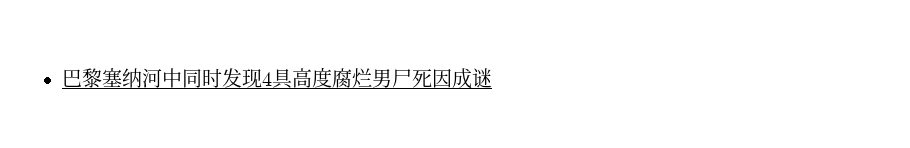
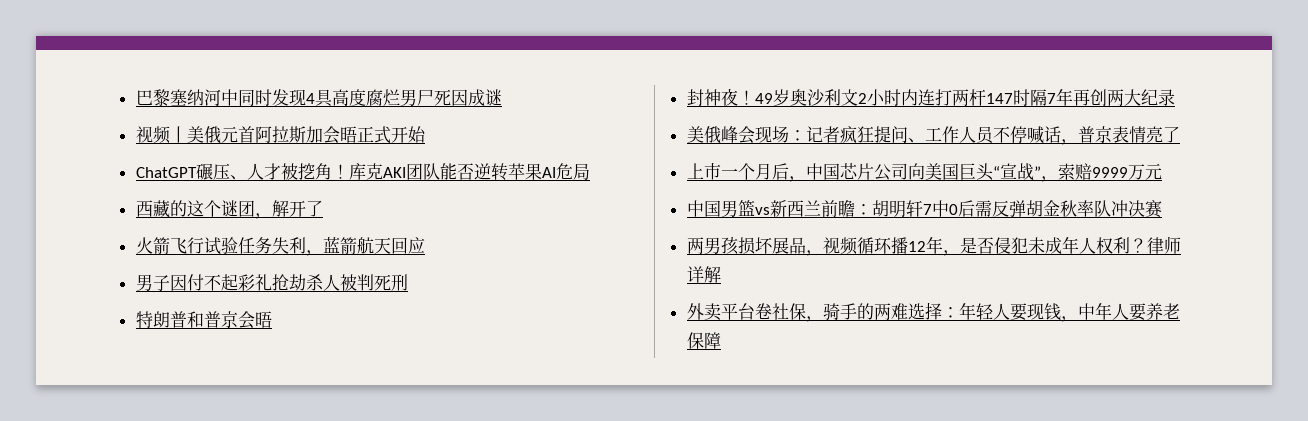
+ 视频丨美俄元首阿拉斯加会晤正式开始
+ ChatGPT碾压、人才被挖角！库克AKI团队能否逆转苹果AI危局
+ 西藏的这个谜团，解开了
+ 火箭飞行试验任务失利，蓝箭航天回应
+ 男子因付不起彩礼抢劫杀人被判死刑
+ 特朗普和普京会晤
+ 封神夜！49岁奥沙利文2小时内连打两杆147时隔7年再创两大纪录
+ 美俄峰会现场：记者疯狂提问、工作人员不停喊话，普京表情亮了
+ 上市一个月后，中国芯片公司向美国巨头“宣战”，索赔9999万元
+ 中国男篮vs新西兰前瞻：胡明轩7中0后需反弹胡金秋率队冲决赛
+ 两男孩损坏展品，视频循环播12年，是否侵犯未成年人权利？律师详解
+ 外卖平台卷社保，骑手的两难选择：年轻人要现钱，中年人要养老保障

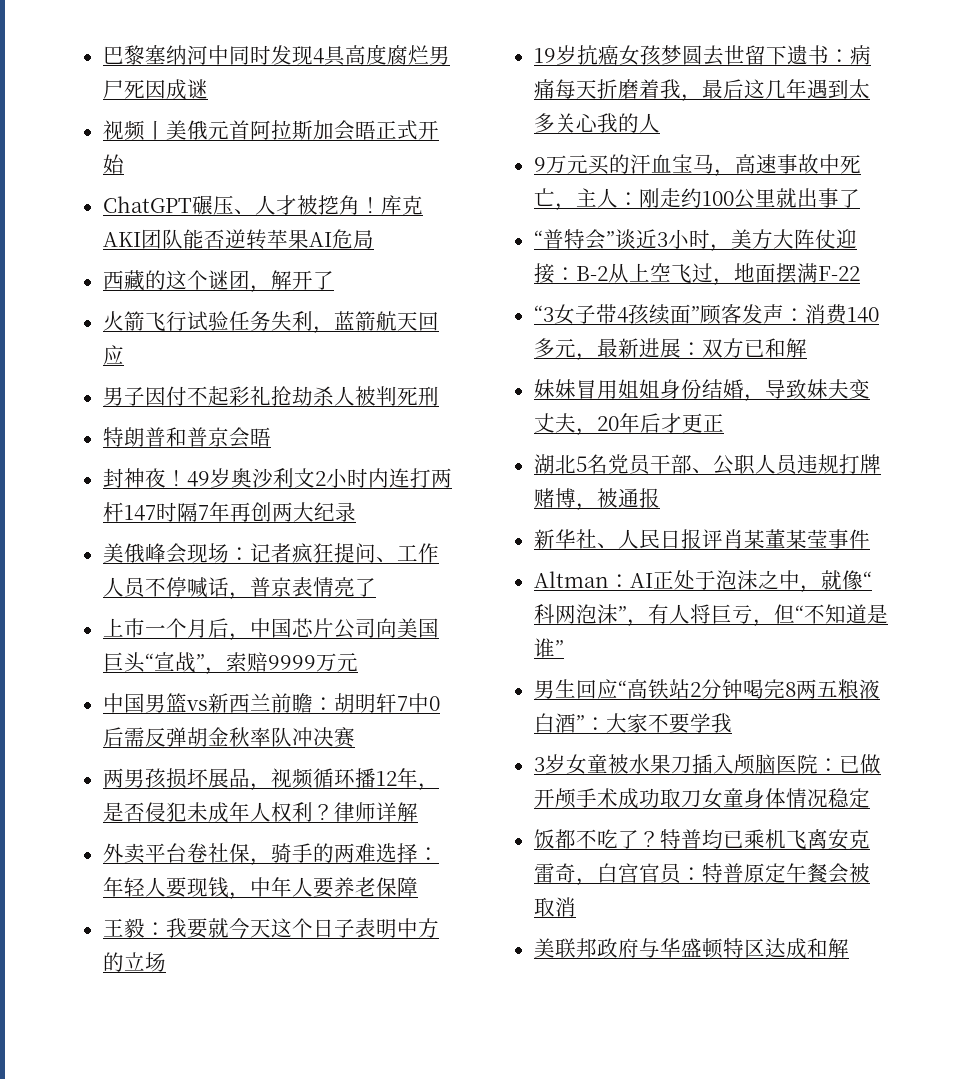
+ 王毅：我要就今天这个日子表明中方的立场
+ 19岁抗癌女孩梦圆去世留下遗书：病痛每天折磨着我，最后这几年遇到太多关心我的人
+ 9万元买的汗血宝马，高速事故中死亡，主人：刚走约100公里就出事了
+ “普特会”谈近3小时，美方大阵仗迎接：B-2从上空飞过，地面摆满F-22
+ “3女子带4孩续面”顾客发声：消费140多元，最新进展：双方已和解
+ 妹妹冒用姐姐身份结婚，导致妹夫变丈夫，20年后才更正
+ 湖北5名党员干部、公职人员违规打牌赌博，被通报
+ 新华社、人民日报评肖某董某莹事件
+ Altman：AI正处于泡沫之中，就像“科网泡沫”，有人将巨亏，但“不知道是谁”
+ 男生回应“高铁站2分钟喝完8两五粮液白酒”：大家不要学我
+ 3岁女童被水果刀插入颅脑医院：已做开颅手术成功取刀女童身体情况稳定
+ 饭都不吃了？特普均已乘机飞离安克雷奇，白宫官员：特普原定午餐会被取消
+ 美联邦政府与华盛顿特区达成和解

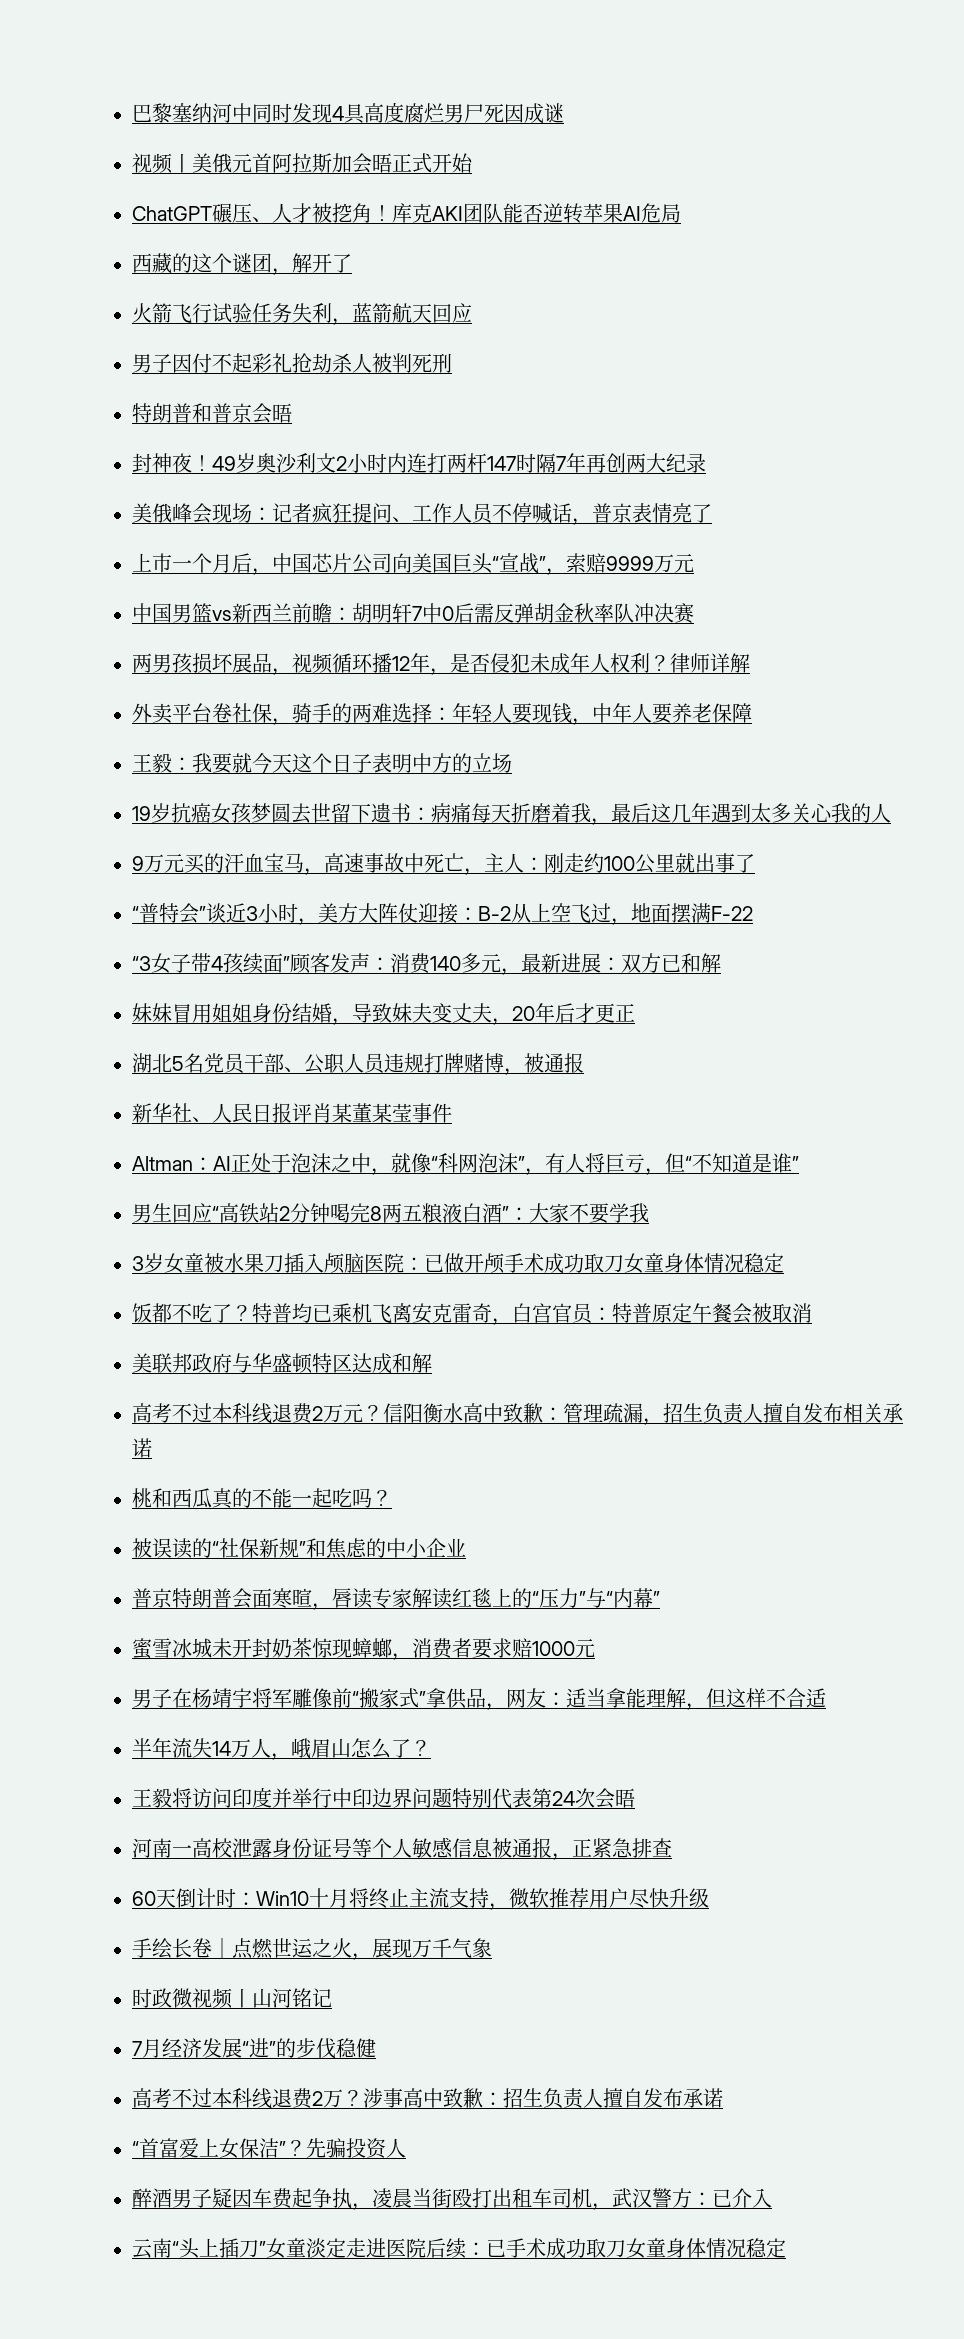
+ 高考不过本科线退费2万元？信阳衡水高中致歉：管理疏漏，招生负责人擅自发布相关承诺
+ 桃和西瓜真的不能一起吃吗？
+ 被误读的“社保新规”和焦虑的中小企业
+ 普京特朗普会面寒暄，唇读专家解读红毯上的“压力”与“内幕”
+ 蜜雪冰城未开封奶茶惊现蟑螂，消费者要求赔1000元
+ 男子在杨靖宇将军雕像前“搬家式”拿供品，网友：适当拿能理解，但这样不合适
+ 半年流失14万人，峨眉山怎么了？
+ 王毅将访问印度并举行中印边界问题特别代表第24次会晤
+ 河南一高校泄露身份证号等个人敏感信息被通报，正紧急排查
+ 60天倒计时：Win10十月将终止主流支持，微软推荐用户尽快升级
+ 手绘长卷｜点燃世运之火，展现万千气象
+ 时政微视频丨山河铭记
+ 7月经济发展“进”的步伐稳健
+ 高考不过本科线退费2万？涉事高中致歉：招生负责人擅自发布承诺
+ “首富爱上女保洁”？先骗投资人
+ 醉酒男子疑因车费起争执，凌晨当街殴打出租车司机，武汉警方：已介入
+ 云南“头上插刀”女童淡定走进医院后续：已手术成功取刀女童身体情况稳定

